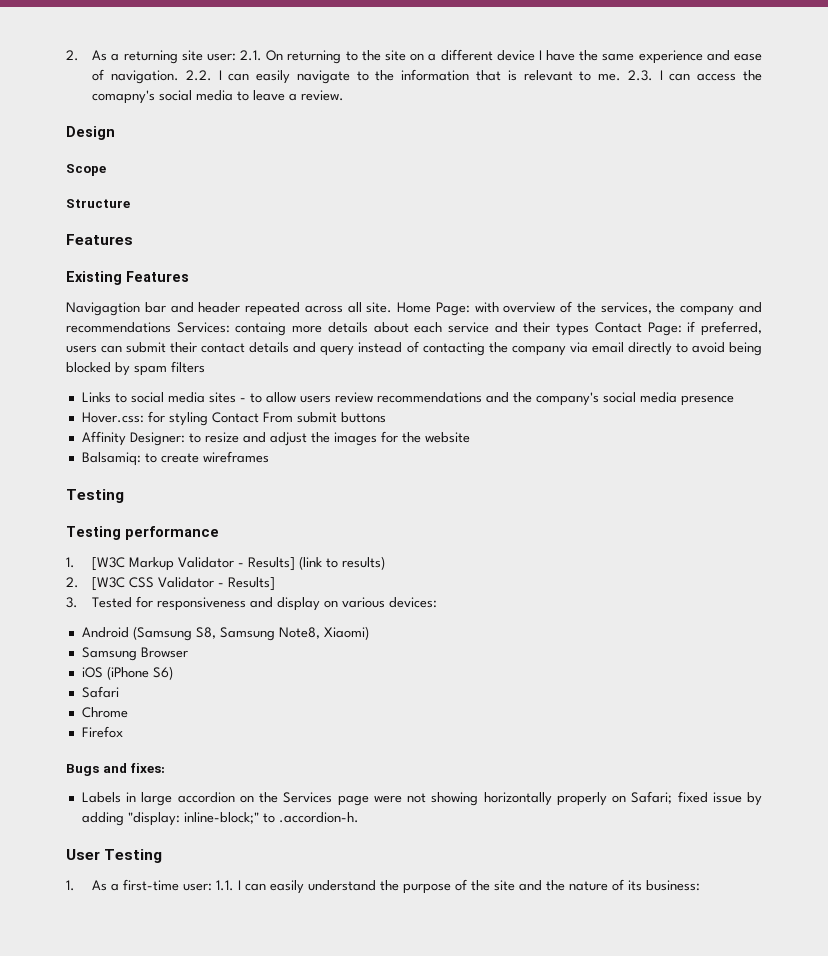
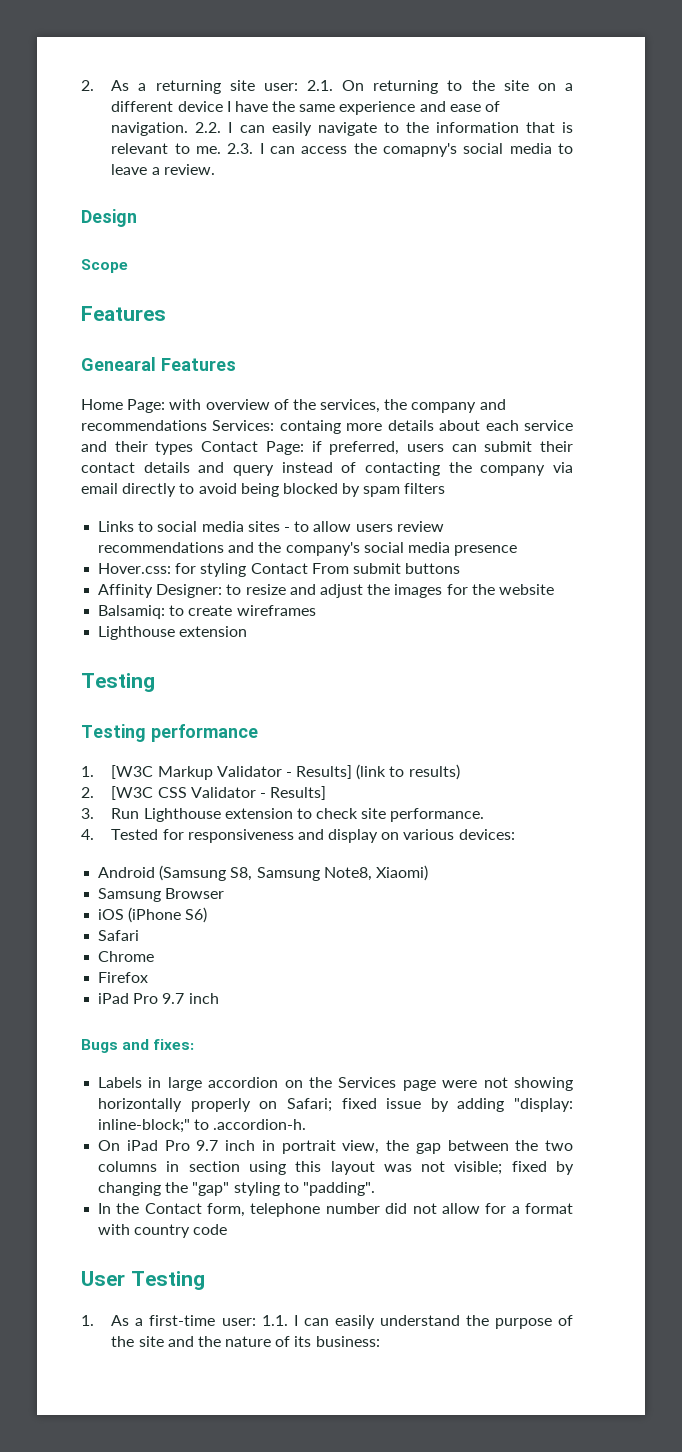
  Scope
- Structure
  Features
- Existing Features
- Navigagtion bar and header repeated across all site. Home Page: with overview of the services, the company and recommendations Services: containg more details about each service and their types Contact Page: if preferred, users can submit their contact details and query instead of contacting the company via email directly to avoid being blocked by spam filters
+ Genearal Features
+ Home Page: with overview of the services, the company and recommendations Services: containg more details about each service and their types Contact Page: if preferred, users can submit their contact details and query instead of contacting the company via email directly to avoid being blocked by spam filters
  Balsamiq: to create wireframes
+ Lighthouse extension
- 3. Tested for responsiveness and display on various devices:
+ 3. Run Lighthouse extension to check site performance.
+ 4. Tested for responsiveness and display on various devices:
  Firefox
+ iPad Pro 9.7 inch
+ On iPad Pro 9.7 inch in portrait view, the gap between the two columns in section using this layout was not visible; fixed by changing the "gap" styling to "padding".
+ In the Contact form, telephone number did not allow for a format with country code

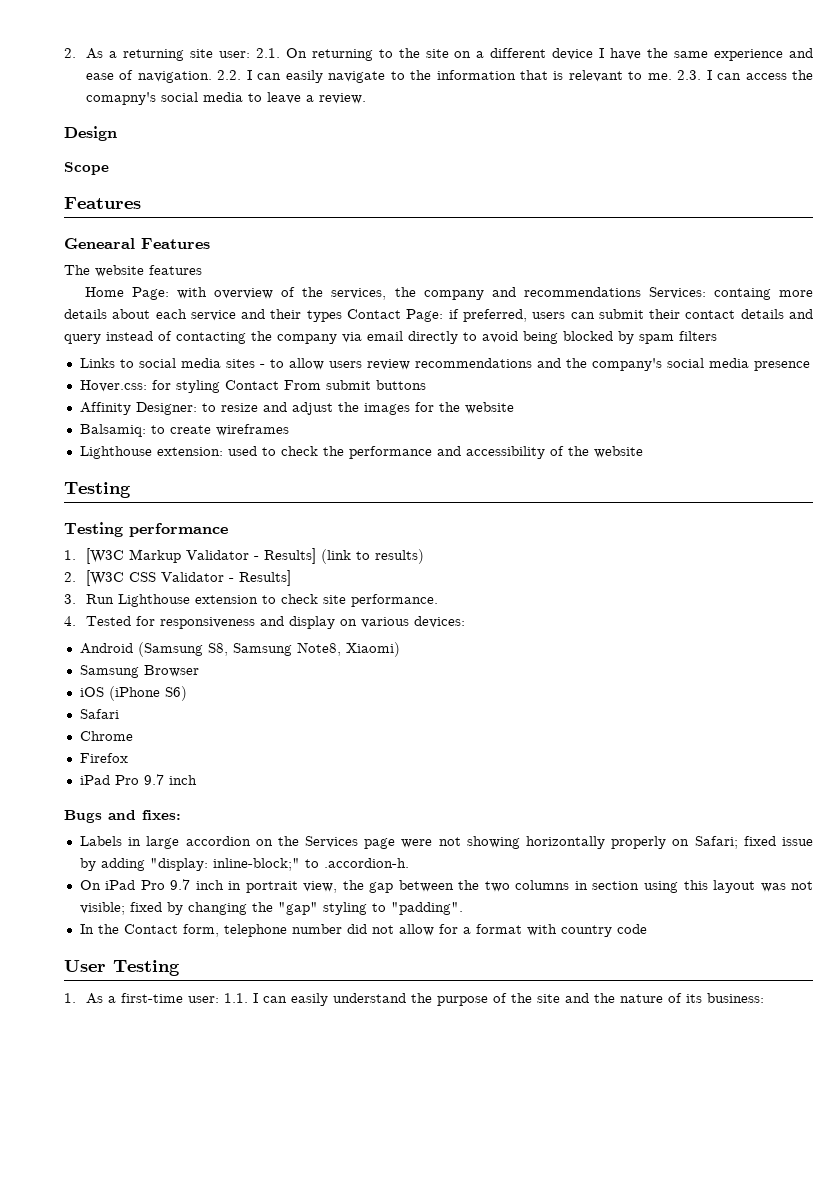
+ The website features
  Balsamiq: to create wireframes
- Lighthouse extension
+ Lighthouse extension: used to check the performance and accessibility of the website

